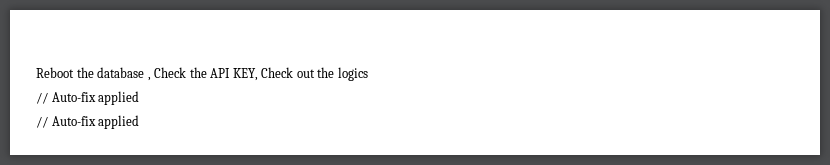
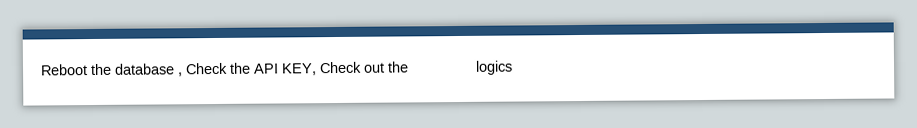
  Reboot the database , Check the API KEY, Check out the logics
- // Auto-fix applied
- // Auto-fix applied

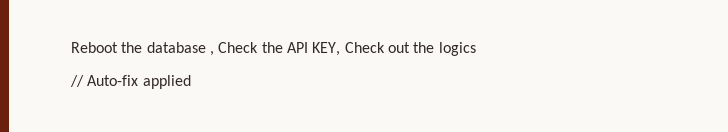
+ // Auto-fix applied

